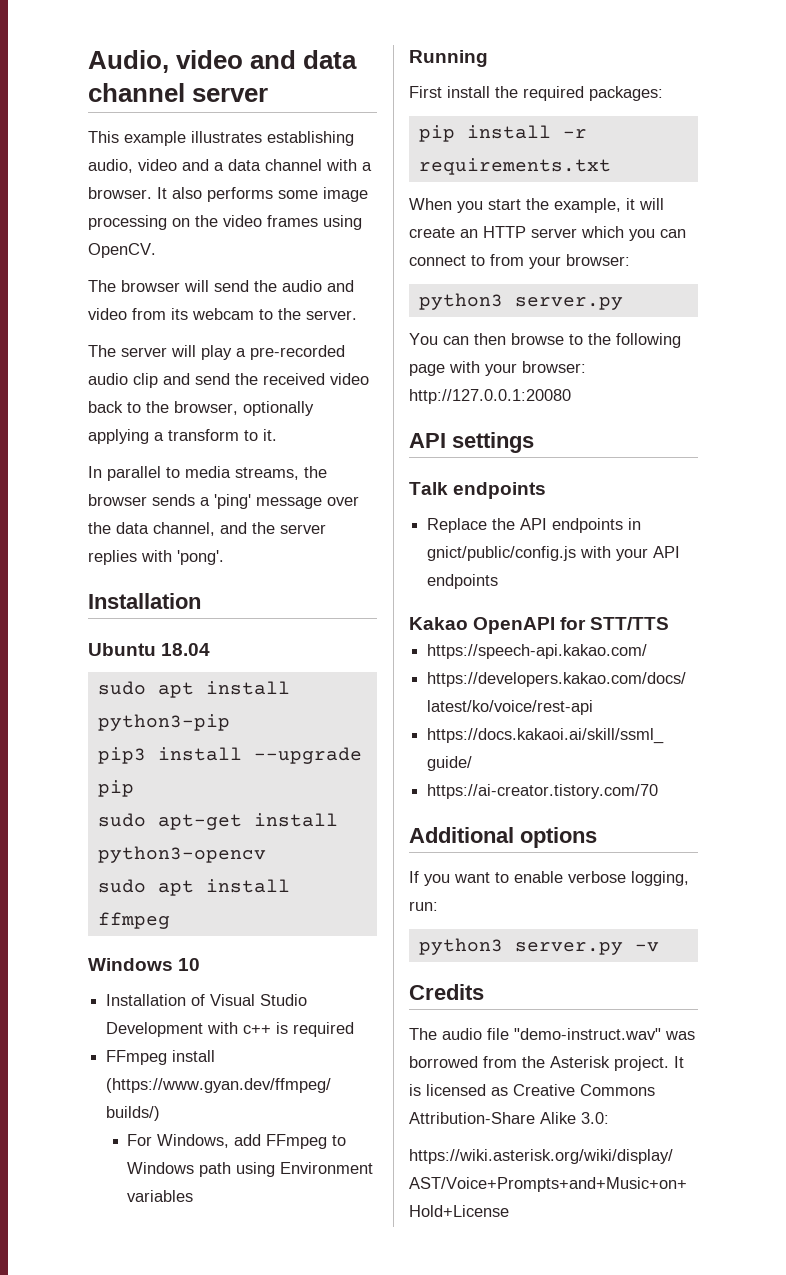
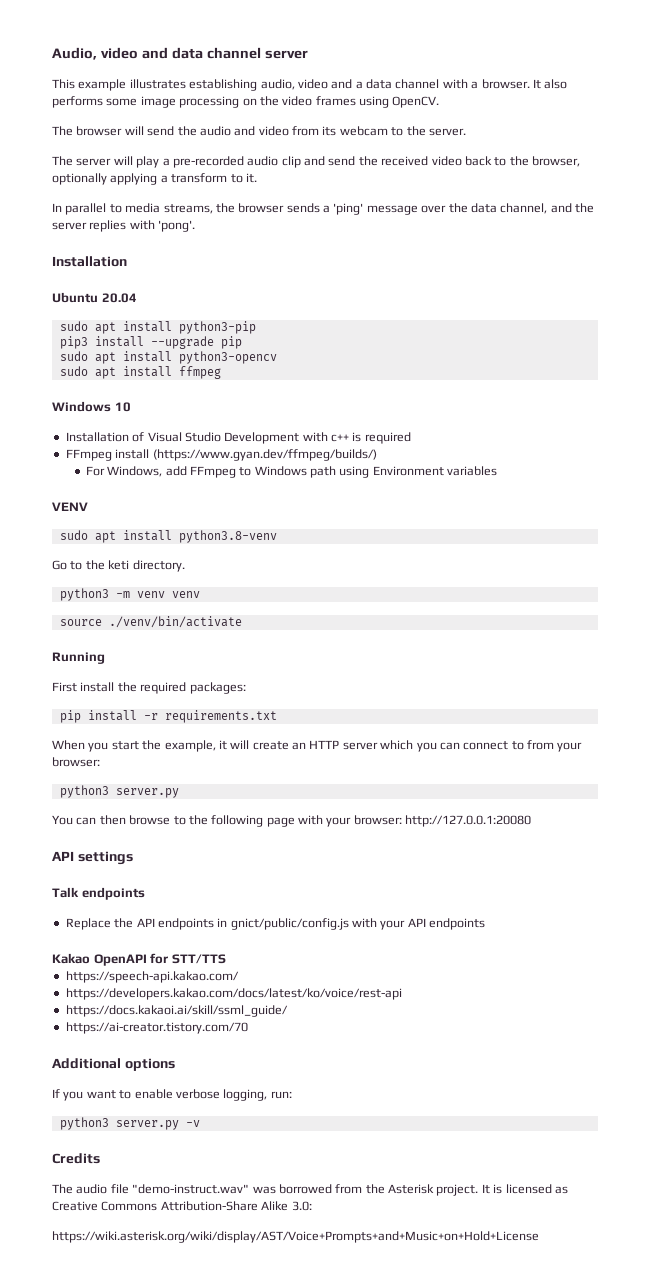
- Ubuntu 18.04
+ Ubuntu 20.04
- sudo apt-get install python3-opencv
+ sudo apt install python3-opencv
+ VENV
+ sudo apt install python3.8-venv
+ Go to the keti directory.
+ python3 -m venv venv
+ source ./venv/bin/activate

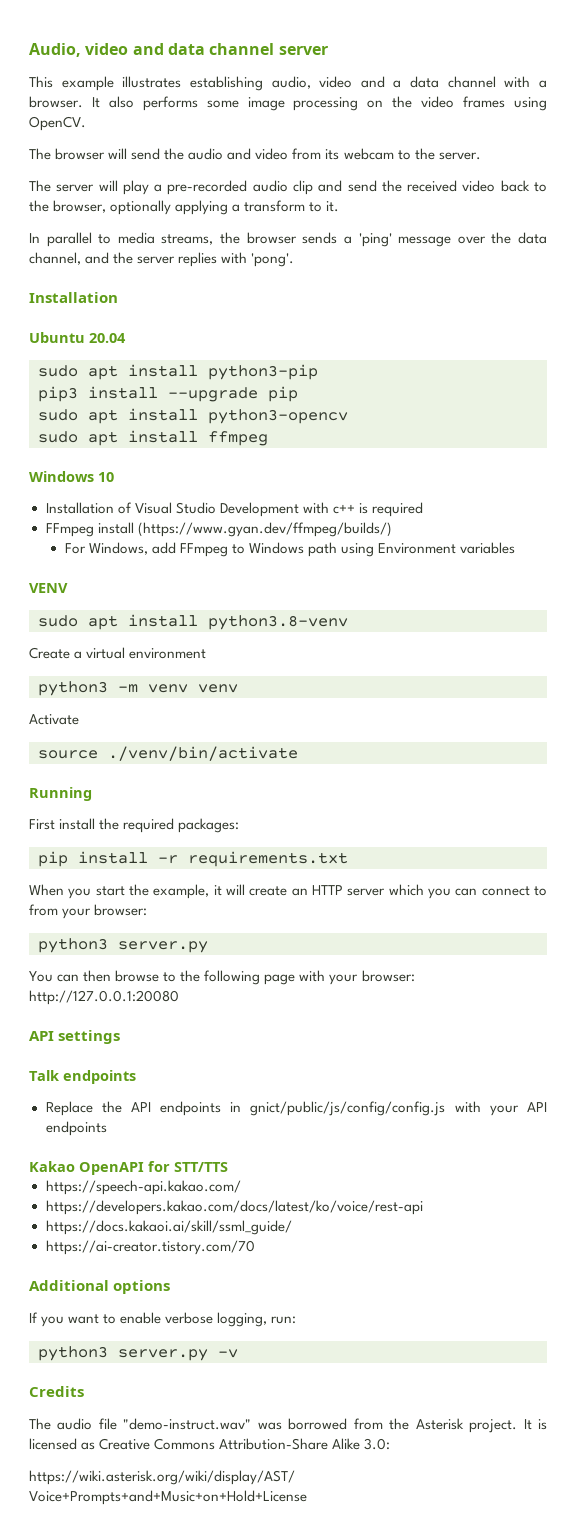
- Go to the keti directory.
+ Create a virtual environment
+ Activate
- Replace the API endpoints in gnict/public/config.js with your API endpoints
+ Replace the API endpoints in gnict/public/js/config/config.js with your API endpoints

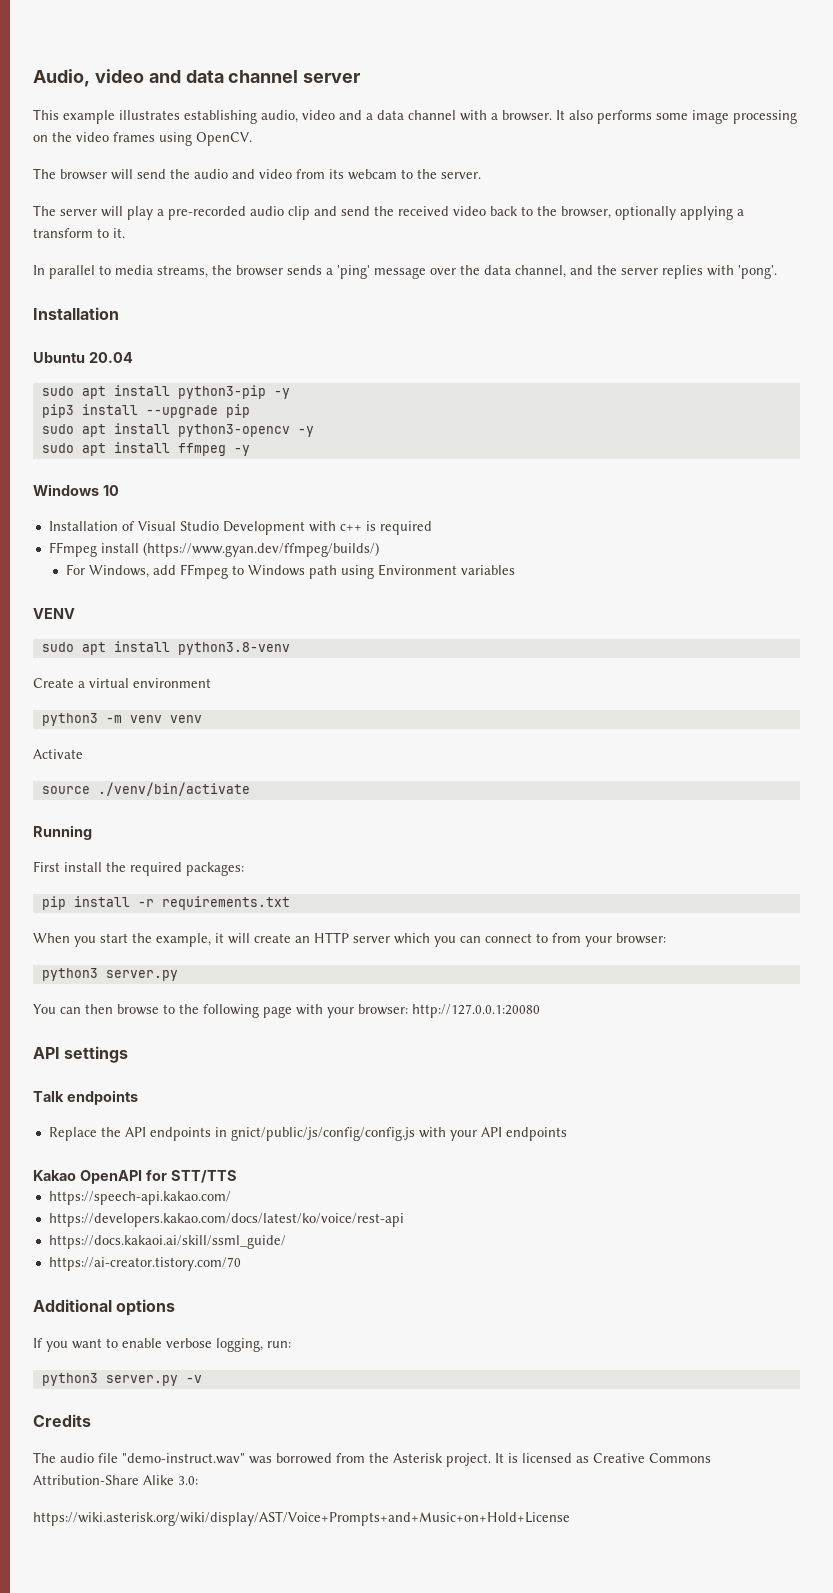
- sudo apt install python3-pip
+ sudo apt install python3-pip -y
- sudo apt install python3-opencv
+ sudo apt install python3-opencv -y
- sudo apt install ffmpeg
+ sudo apt install ffmpeg -y

